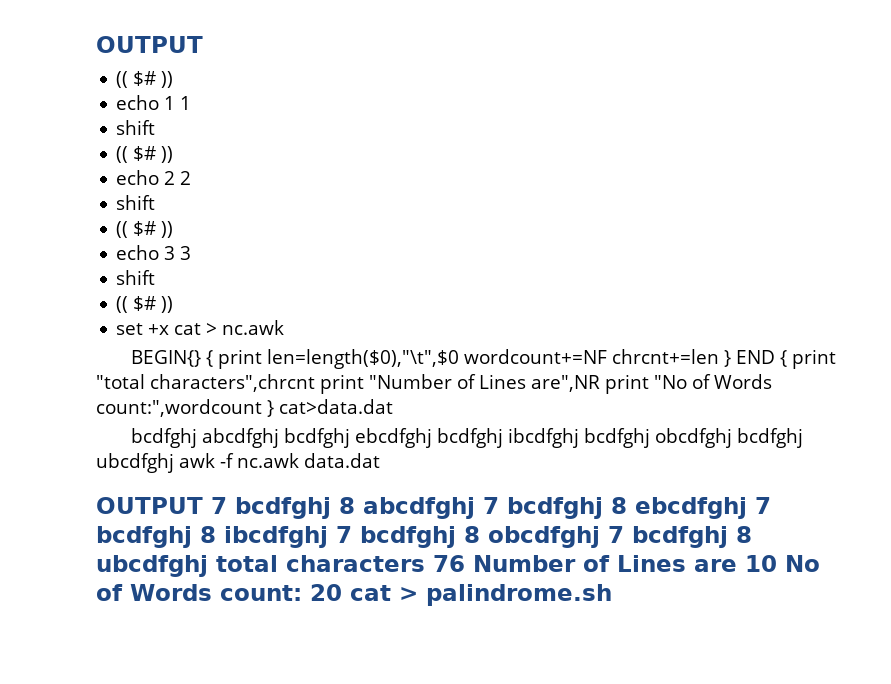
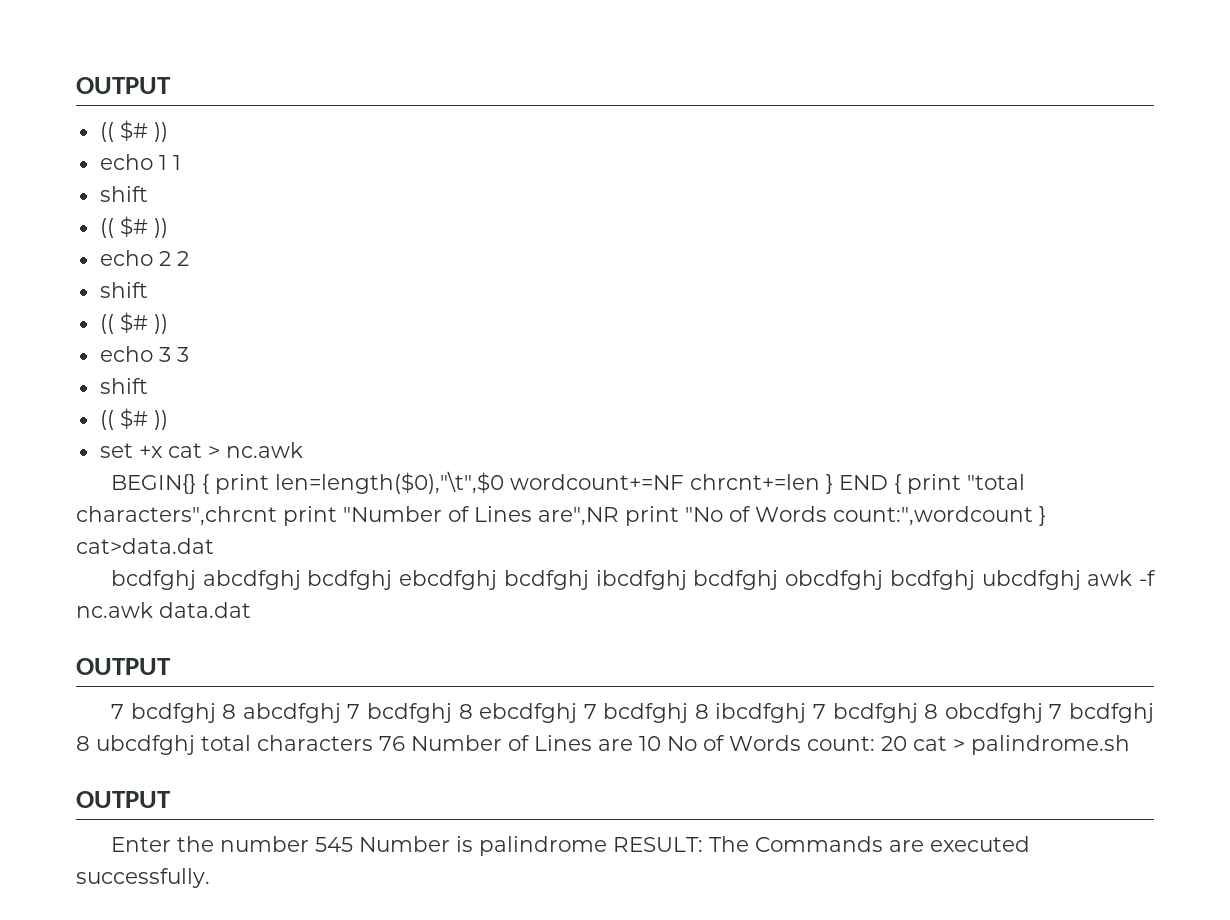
  bcdfghj abcdfghj bcdfghj ebcdfghj bcdfghj ibcdfghj bcdfghj obcdfghj bcdfghj ubcdfghj awk -f nc.awk data.dat
- OUTPUT 7 bcdfghj 8 abcdfghj 7 bcdfghj 8 ebcdfghj 7 bcdfghj 8 ibcdfghj 7 bcdfghj 8 obcdfghj 7 bcdfghj 8 ubcdfghj total characters 76 Number of Lines are 10 No of Words count: 20 cat > palindrome.sh
+ OUTPUT
+ 7 bcdfghj 8 abcdfghj 7 bcdfghj 8 ebcdfghj 7 bcdfghj 8 ibcdfghj 7 bcdfghj 8 obcdfghj 7 bcdfghj 8 ubcdfghj total characters 76 Number of Lines are 10 No of Words count: 20 cat > palindrome.sh
+ OUTPUT
+ Enter the number 545 Number is palindrome RESULT: The Commands are executed successfully.

